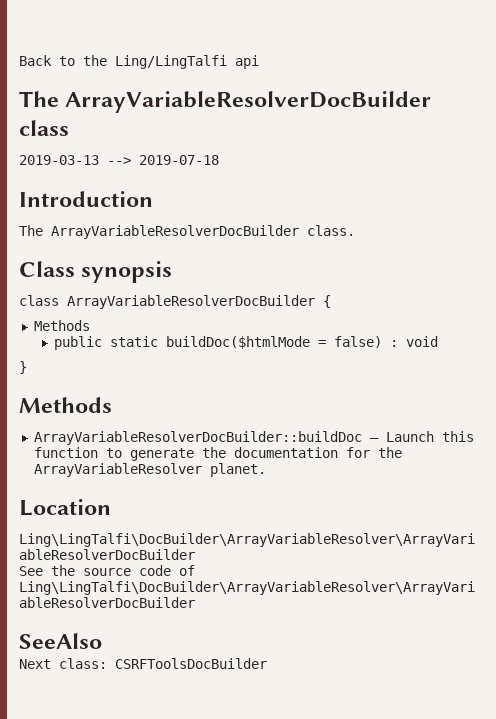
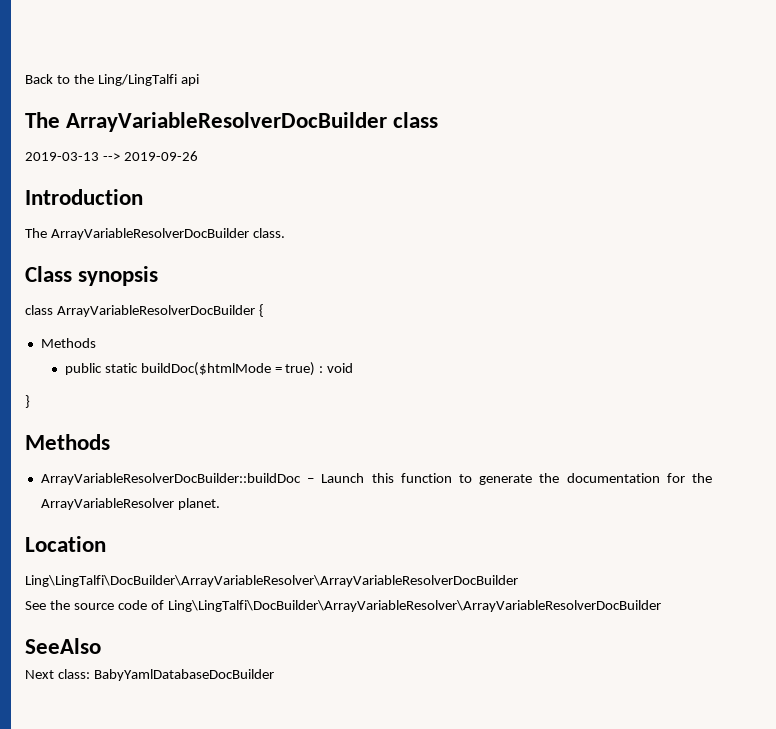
- 2019-03-13 --> 2019-07-18
+ 2019-03-13 --> 2019-09-26
- public static buildDoc($htmlMode = false) : void
+ public static buildDoc($htmlMode = true) : void
- Next class: CSRFToolsDocBuilder
+ Next class: BabyYamlDatabaseDocBuilder

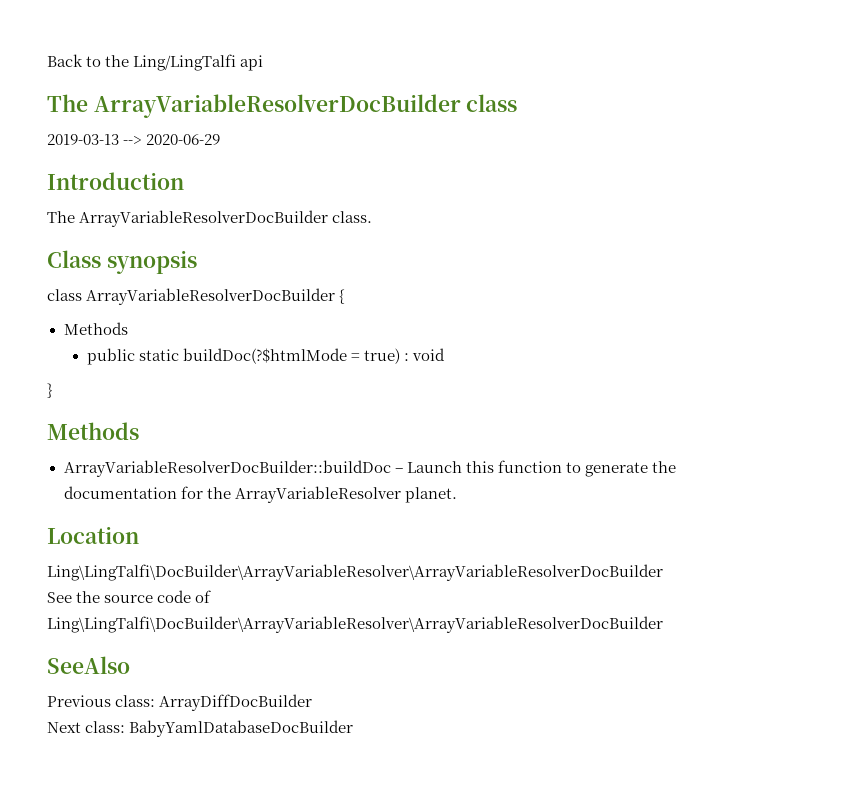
- 2019-03-13 --> 2019-09-26
+ 2019-03-13 --> 2020-06-29
- public static buildDoc($htmlMode = true) : void
+ public static buildDoc(?$htmlMode = true) : void
+ Previous class: ArrayDiffDocBuilder

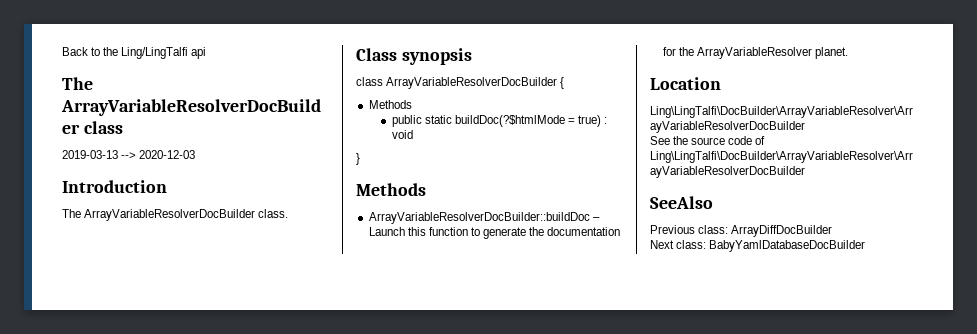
- 2019-03-13 --> 2020-06-29
+ 2019-03-13 --> 2020-12-03

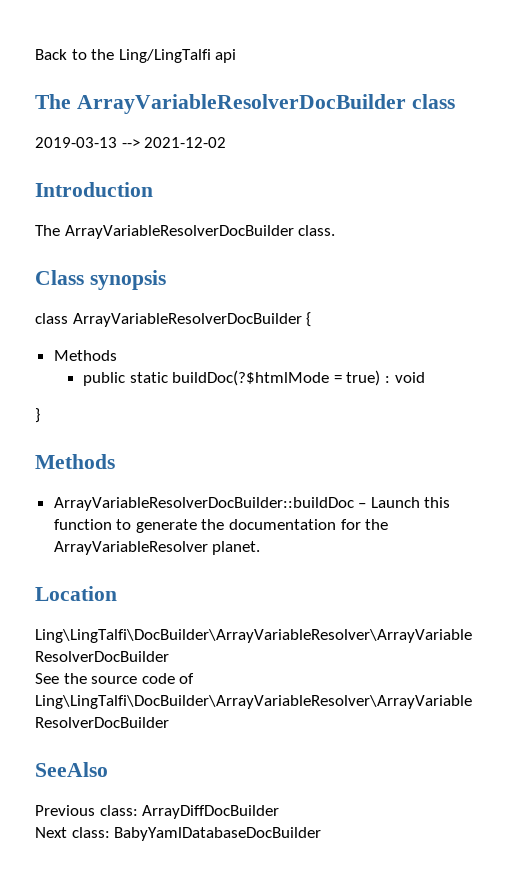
- 2019-03-13 --> 2020-12-03
+ 2019-03-13 --> 2021-12-02

